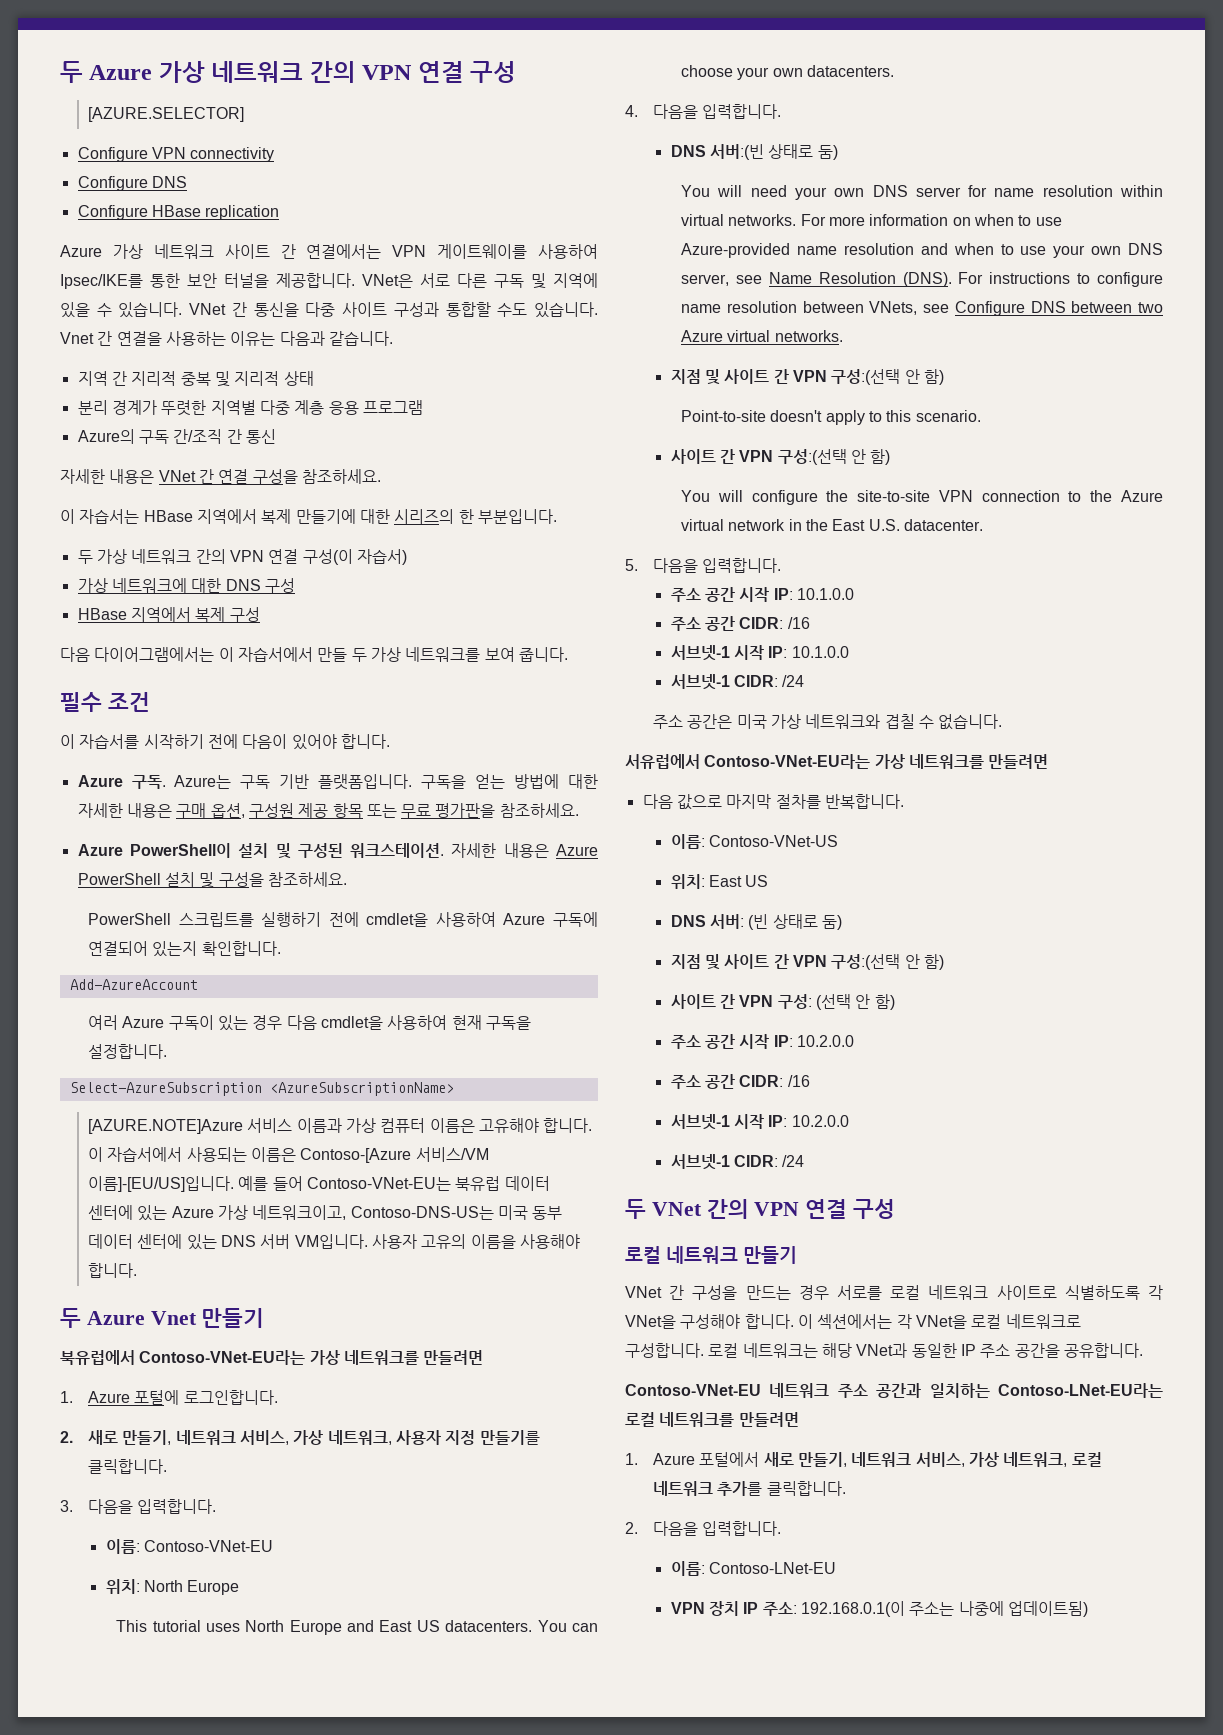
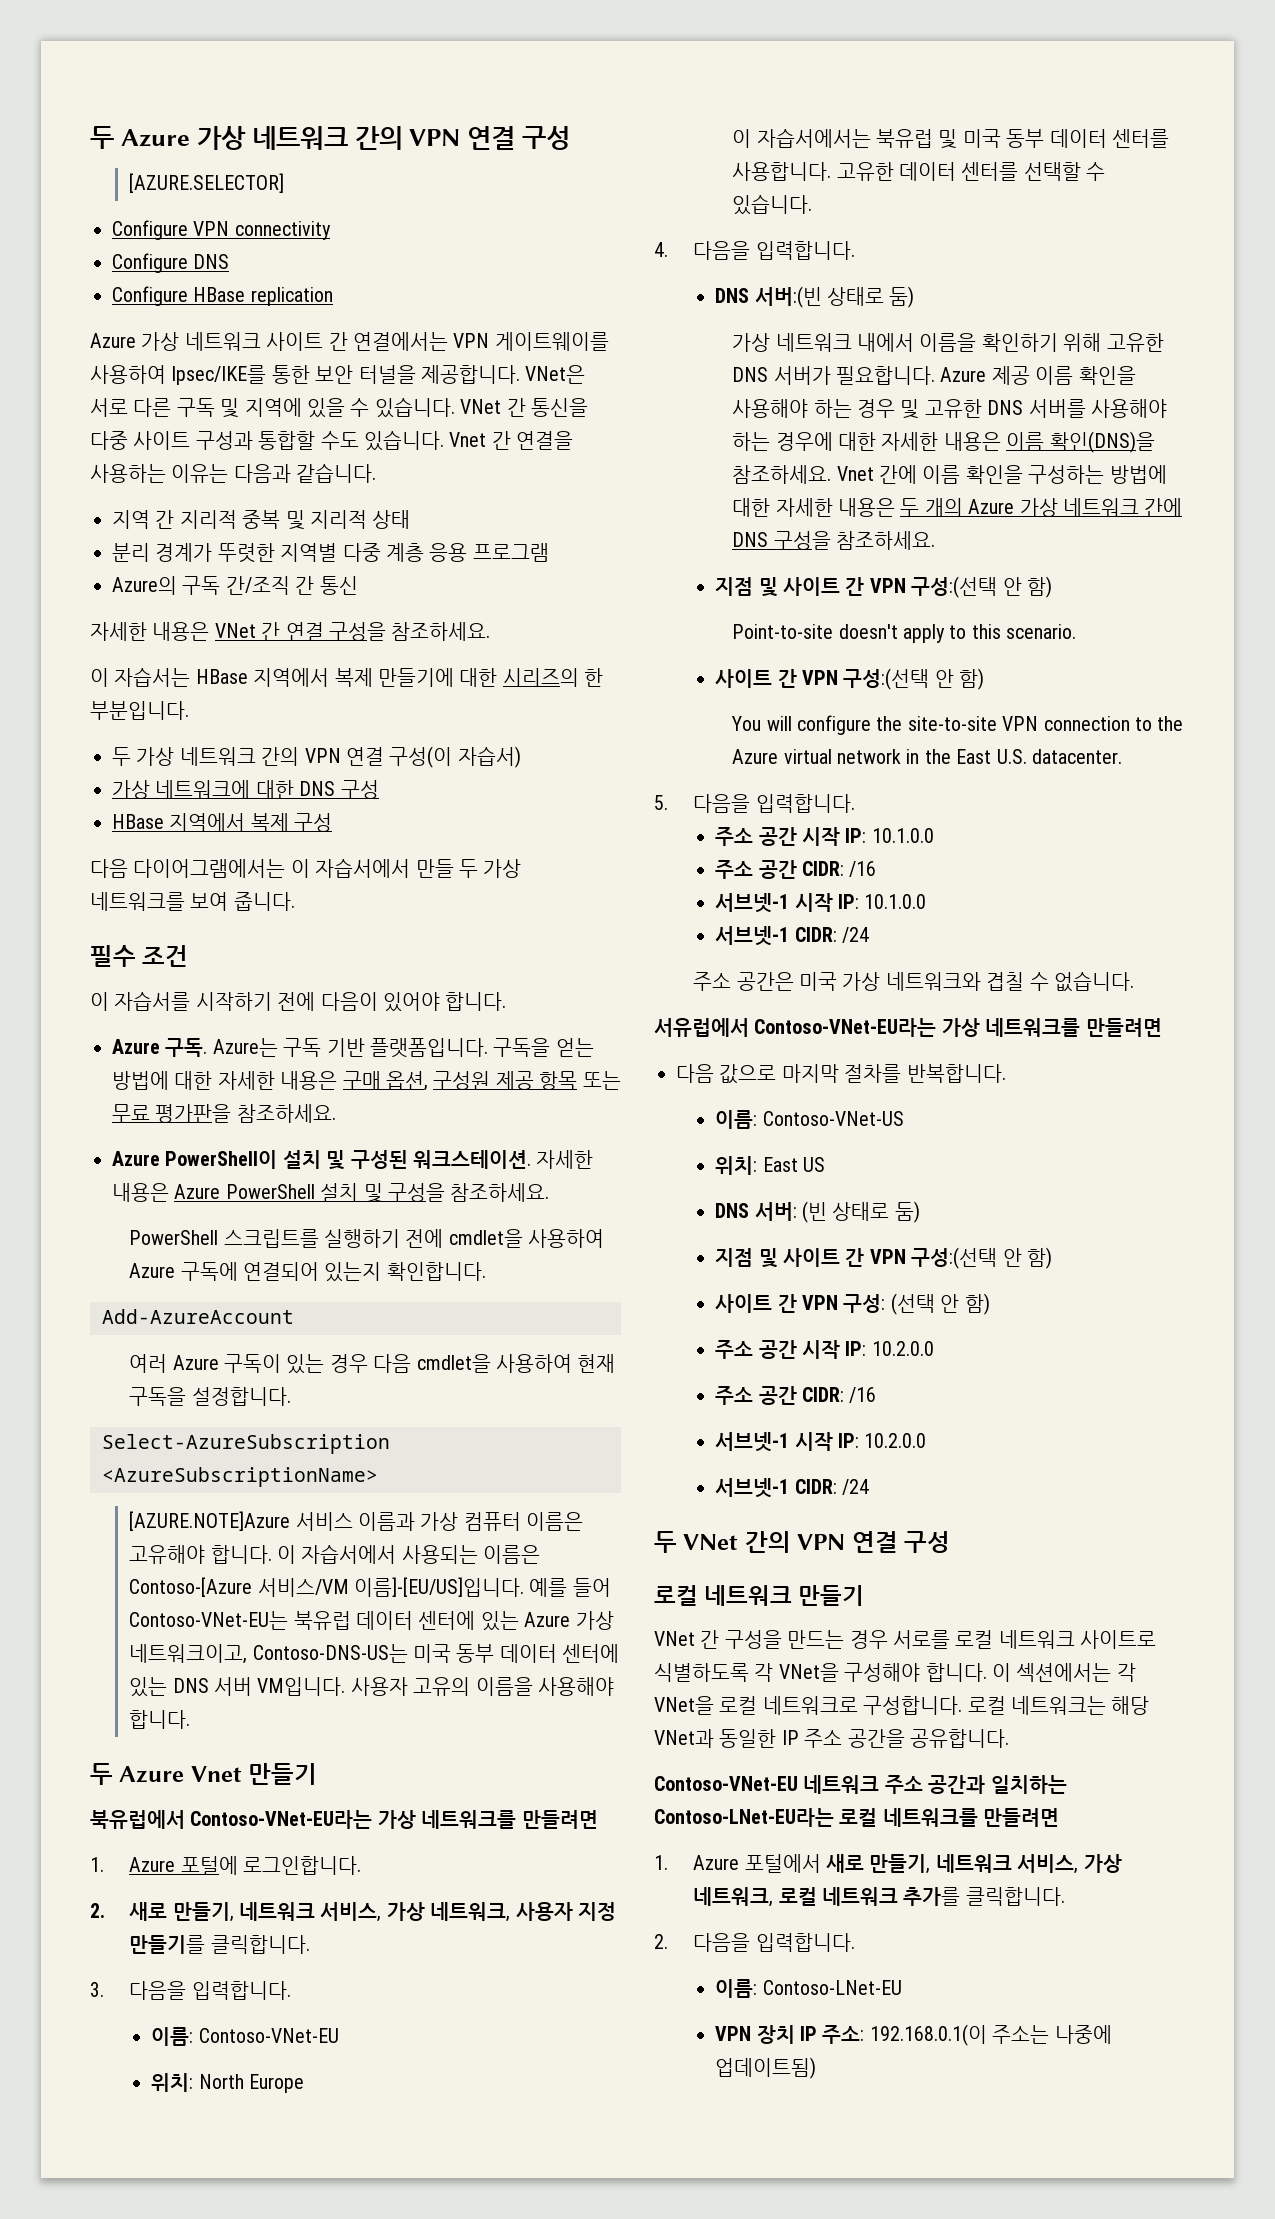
- This tutorial uses North Europe and East US datacenters. You can choose your own datacenters.
+ 이 자습서에서는 북유럽 및 미국 동부 데이터 센터를 사용합니다. 고유한 데이터 센터를 선택할 수 있습니다.
- You will need your own DNS server for name resolution within virtual networks. For more information on when to use Azure-provided name resolution and when to use your own DNS server, see Name Resolution (DNS). For instructions to configure name resolution between VNets, see Configure DNS between two Azure virtual networks.
+ 가상 네트워크 내에서 이름을 확인하기 위해 고유한 DNS 서버가 필요합니다. Azure 제공 이름 확인을 사용해야 하는 경우 및 고유한 DNS 서버를 사용해야 하는 경우에 대한 자세한 내용은 이름 확인(DNS)을 참조하세요. Vnet 간에 이름 확인을 구성하는 방법에 대한 자세한 내용은 두 개의 Azure 가상 네트워크 간에 DNS 구성을 참조하세요.

